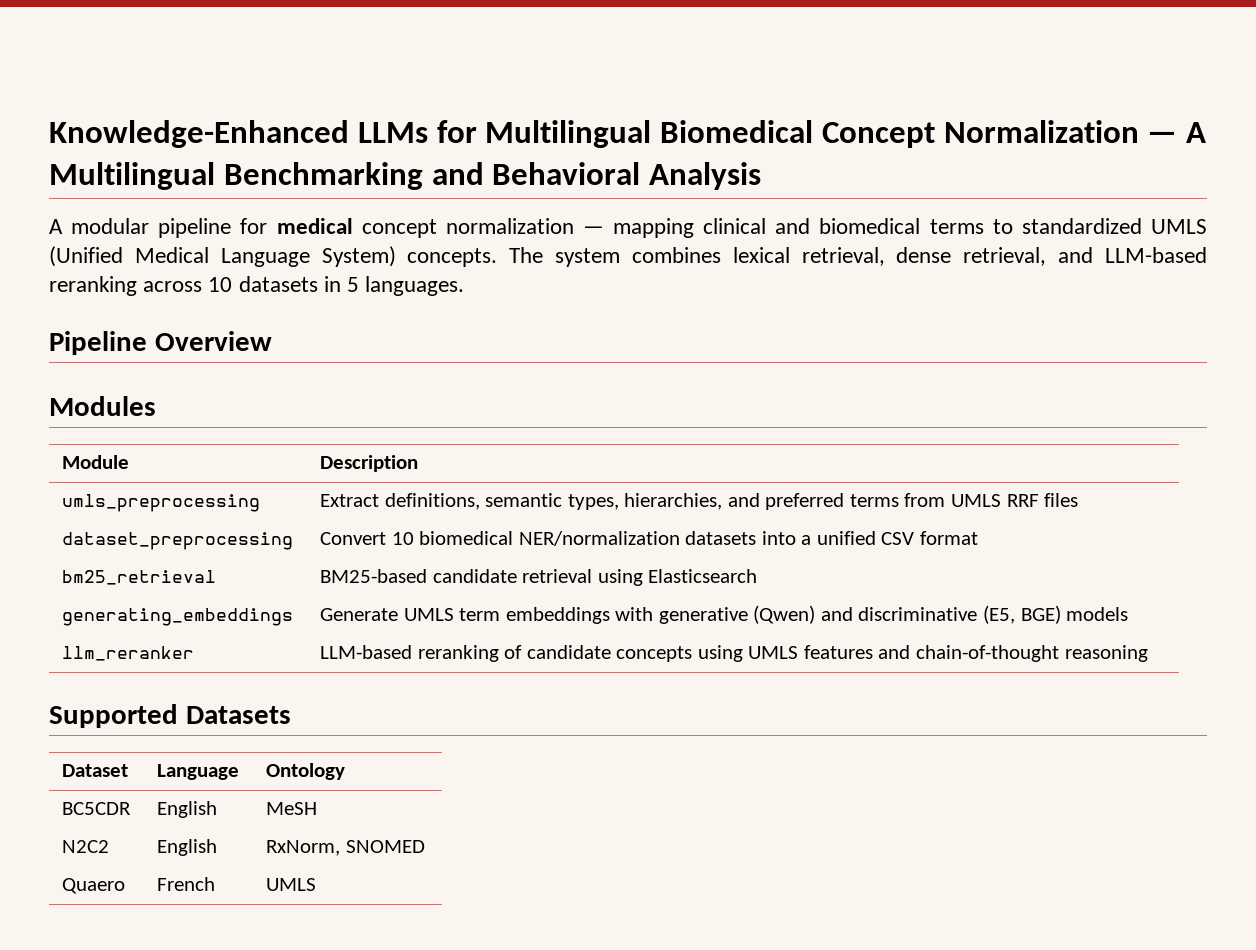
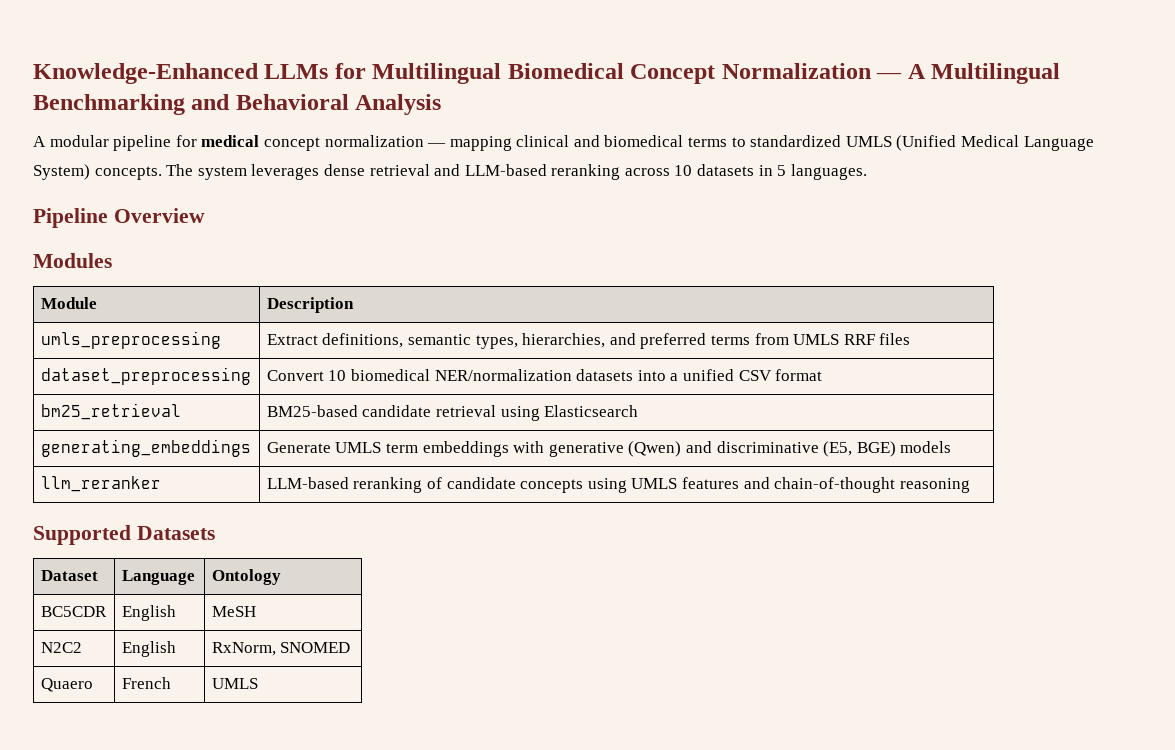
- The system combines lexical retrieval, dense retrieval, and LLM-based reranking across 10 datasets in 5 languages.
+ The system leverages dense retrieval and LLM-based reranking across 10 datasets in 5 languages.

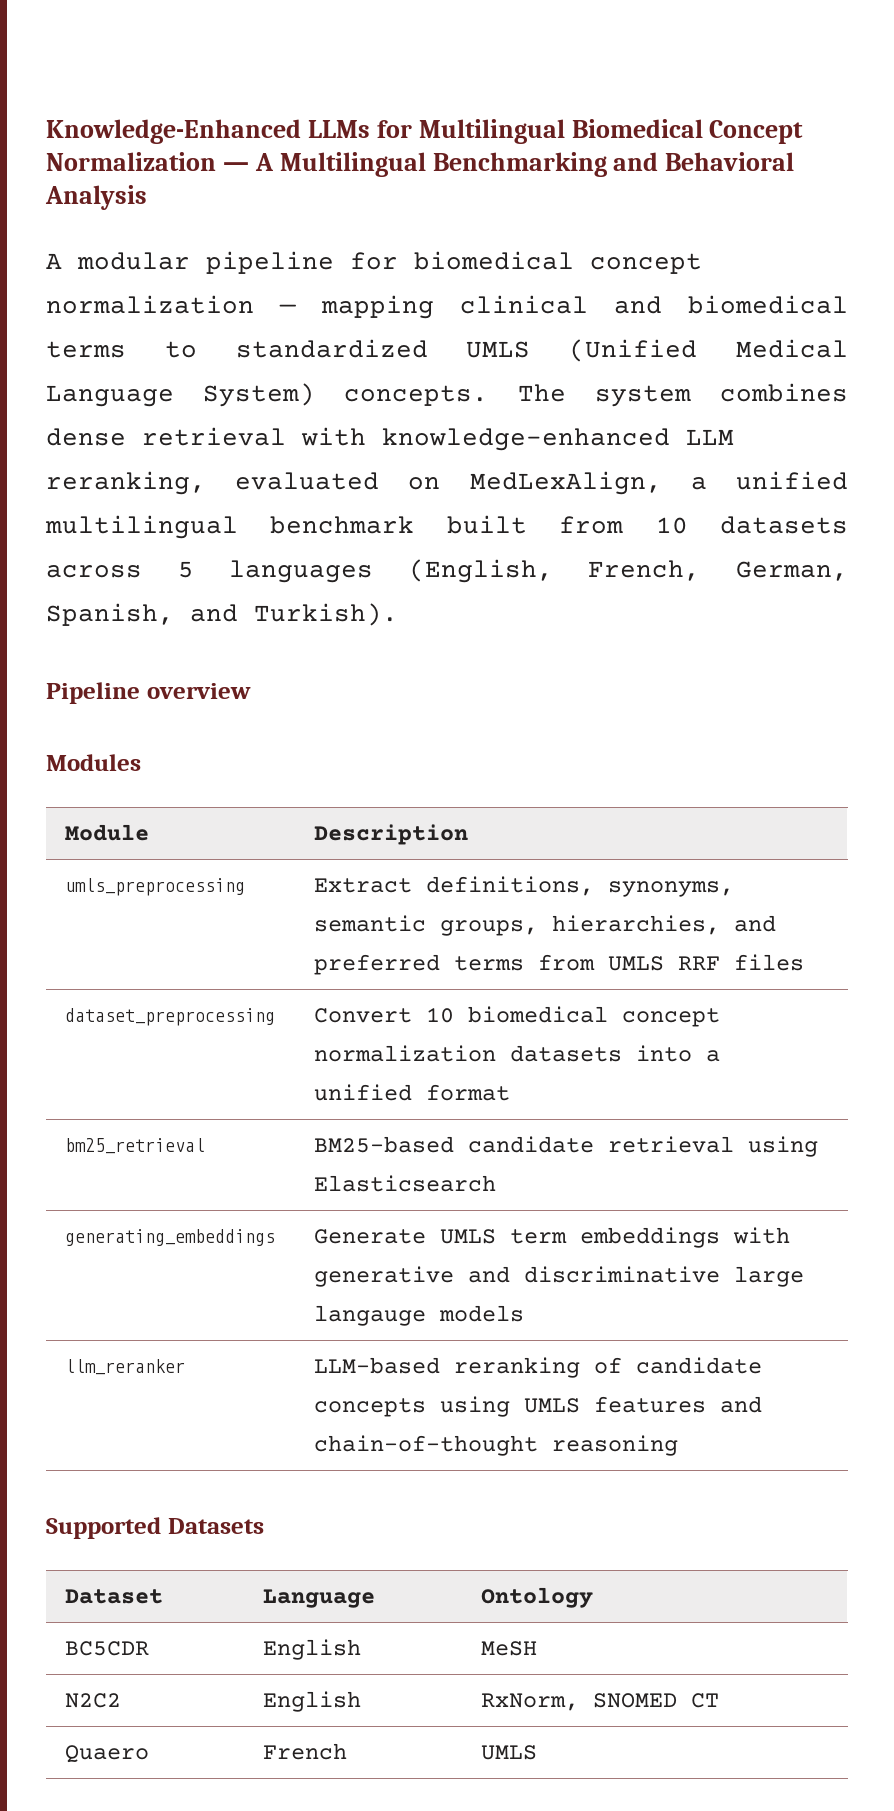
- A modular pipeline for medical concept normalization — mapping clinical and biomedical terms to standardized UMLS (Unified Medical Language System) concepts.
+ A modular pipeline for biomedical concept normalization — mapping clinical and biomedical terms to standardized UMLS (Unified Medical Language System) concepts.
- The system leverages dense retrieval and LLM-based reranking across 10 datasets in 5 languages.
+ The system combines dense retrieval with knowledge-enhanced LLM reranking, evaluated on MedLexAlign, a unified multilingual benchmark built from 10 datasets across 5 languages (English, French, German, Spanish, and Turkish).
- Pipeline Overview
+ Pipeline overview
- umls_preprocessing | Extract definitions, semantic types, hierarchies, and preferred terms from UMLS RRF files
+ umls_preprocessing | Extract definitions, synonyms, semantic groups, hierarchies, and preferred terms from UMLS RRF files
- dataset_preprocessing | Convert 10 biomedical NER/normalization datasets into a unified CSV format
+ dataset_preprocessing | Convert 10 biomedical concept normalization datasets into a unified format
- generating_embeddings | Generate UMLS term embeddings with generative (Qwen) and discriminative (E5, BGE) models
+ generating_embeddings | Generate UMLS term embeddings with generative and discriminative large langauge models
- N2C2 | English | RxNorm, SNOMED
+ N2C2 | English | RxNorm, SNOMED CT

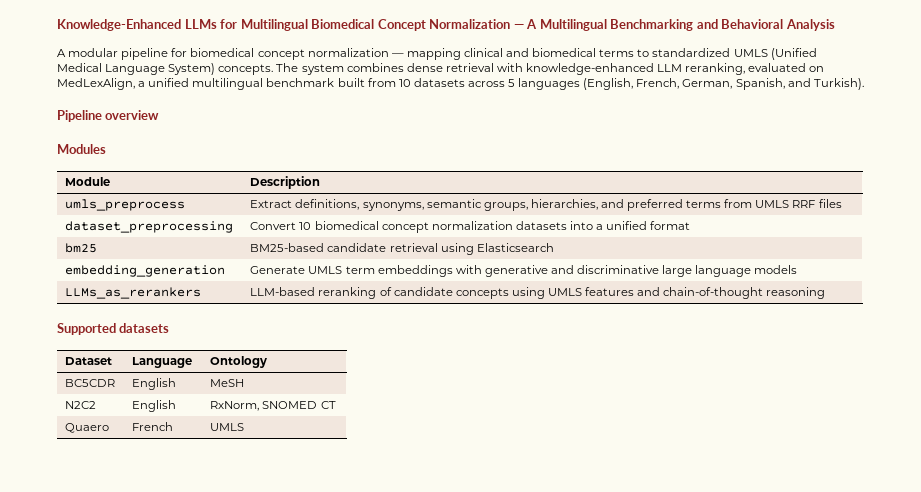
- umls_preprocessing | Extract definitions, synonyms, semantic groups, hierarchies, and preferred terms from UMLS RRF files
+ umls_preprocess | Extract definitions, synonyms, semantic groups, hierarchies, and preferred terms from UMLS RRF files
- bm25_retrieval | BM25-based candidate retrieval using Elasticsearch
+ bm25 | BM25-based candidate retrieval using Elasticsearch
- generating_embeddings | Generate UMLS term embeddings with generative and discriminative large langauge models
+ embedding_generation | Generate UMLS term embeddings with generative and discriminative large language models
- llm_reranker | LLM-based reranking of candidate concepts using UMLS features and chain-of-thought reasoning
+ LLMs_as_rerankers | LLM-based reranking of candidate concepts using UMLS features and chain-of-thought reasoning
- Supported Datasets
+ Supported datasets

